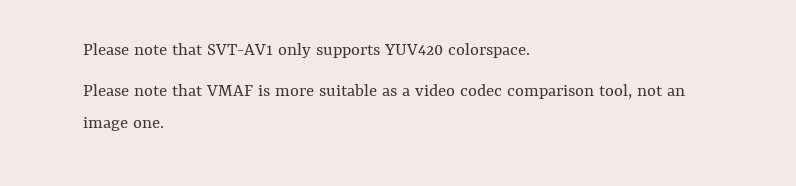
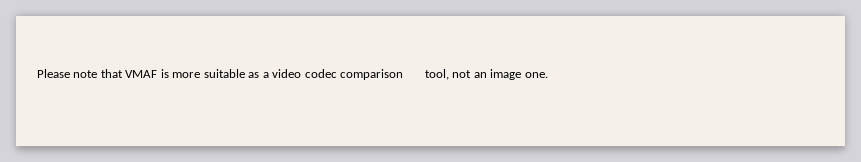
- Please note that SVT-AV1 only supports YUV420 colorspace.

